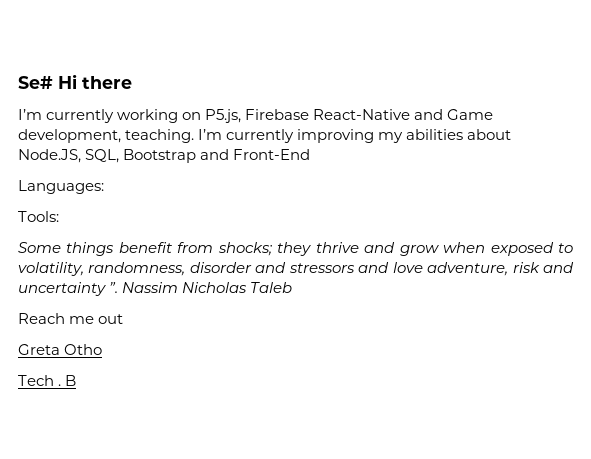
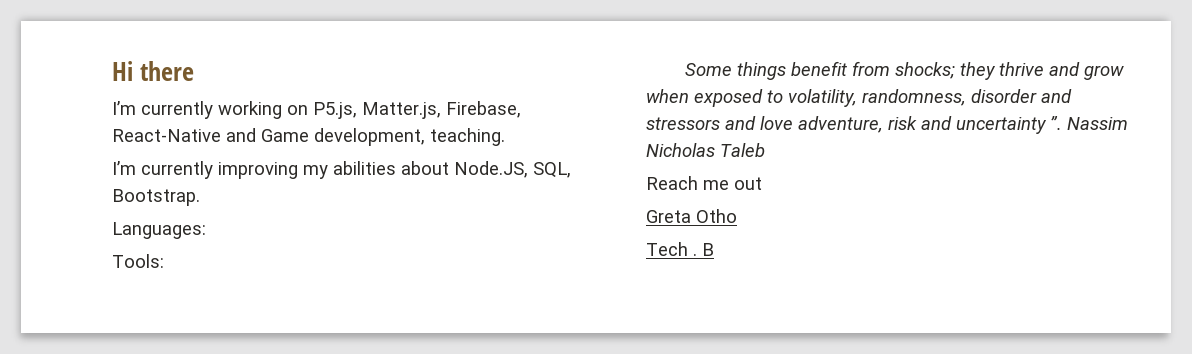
- Se# Hi there
+ Hi there
- I’m currently working on P5.js, Firebase React-Native and Game development, teaching. I’m currently improving my abilities about Node.JS, SQL, Bootstrap and Front-End
+ I’m currently working on P5.js, Matter.js, Firebase, React-Native and Game development, teaching.
+ I’m currently improving my abilities about Node.JS, SQL, Bootstrap.

